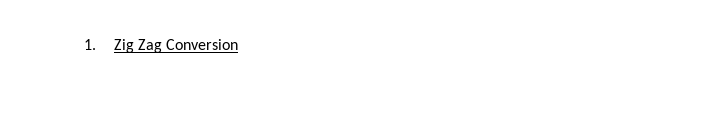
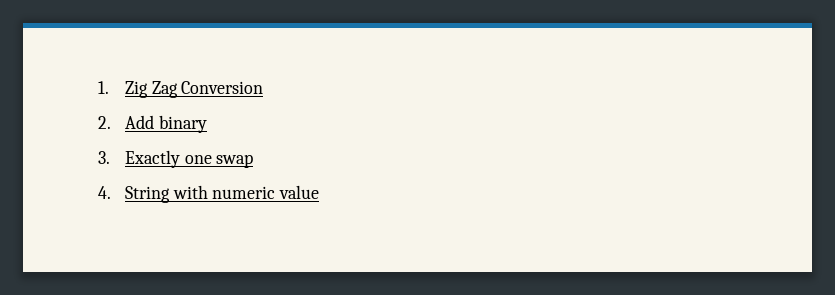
+ 2. Add binary
+ 3. Exactly one swap
+ 4. String with numeric value

